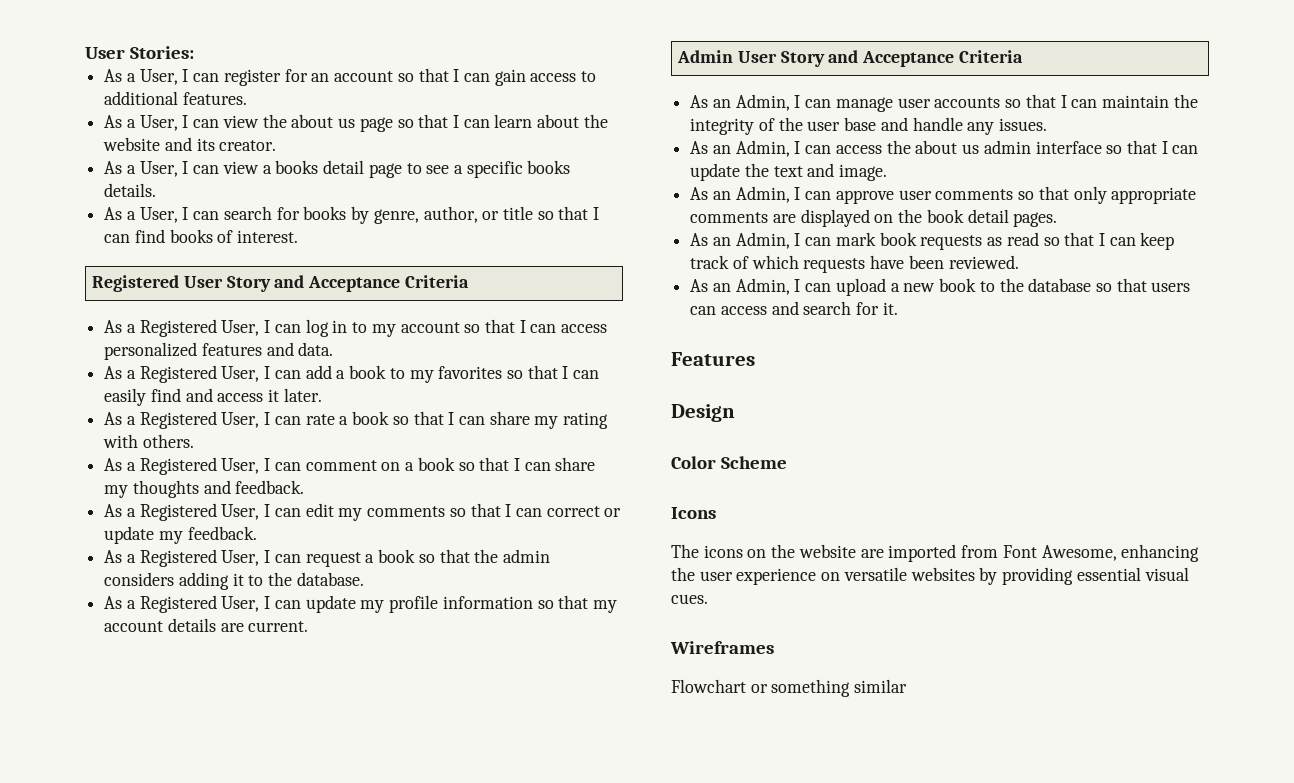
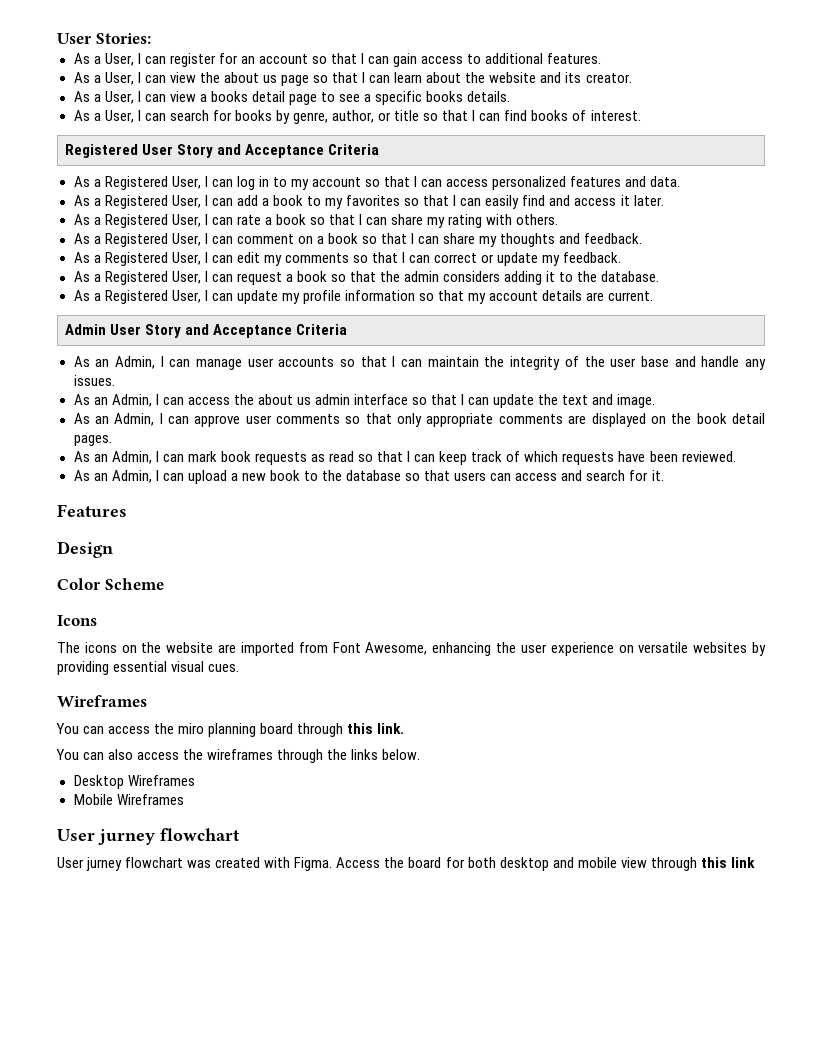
- Flowchart or something similar
+ You can access the miro planning board through this link.
+ You can also access the wireframes through the links below.
+ Desktop Wireframes
+ Mobile Wireframes
+ User jurney flowchart
+ User jurney flowchart was created with Figma. Access the board for both desktop and mobile view through this link

